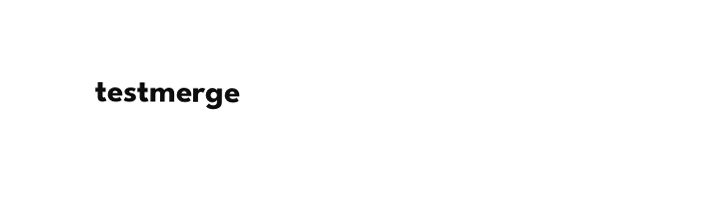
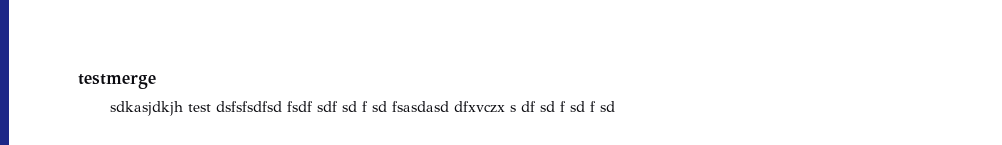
+ sdkasjdkjh test dsfsfsdfsd fsdf sdf sd f sd fsasdasd dfxvczx s df sd f sd f sd

